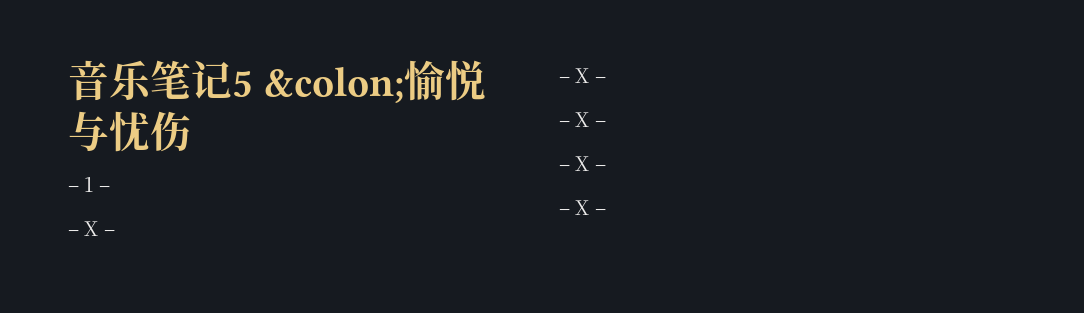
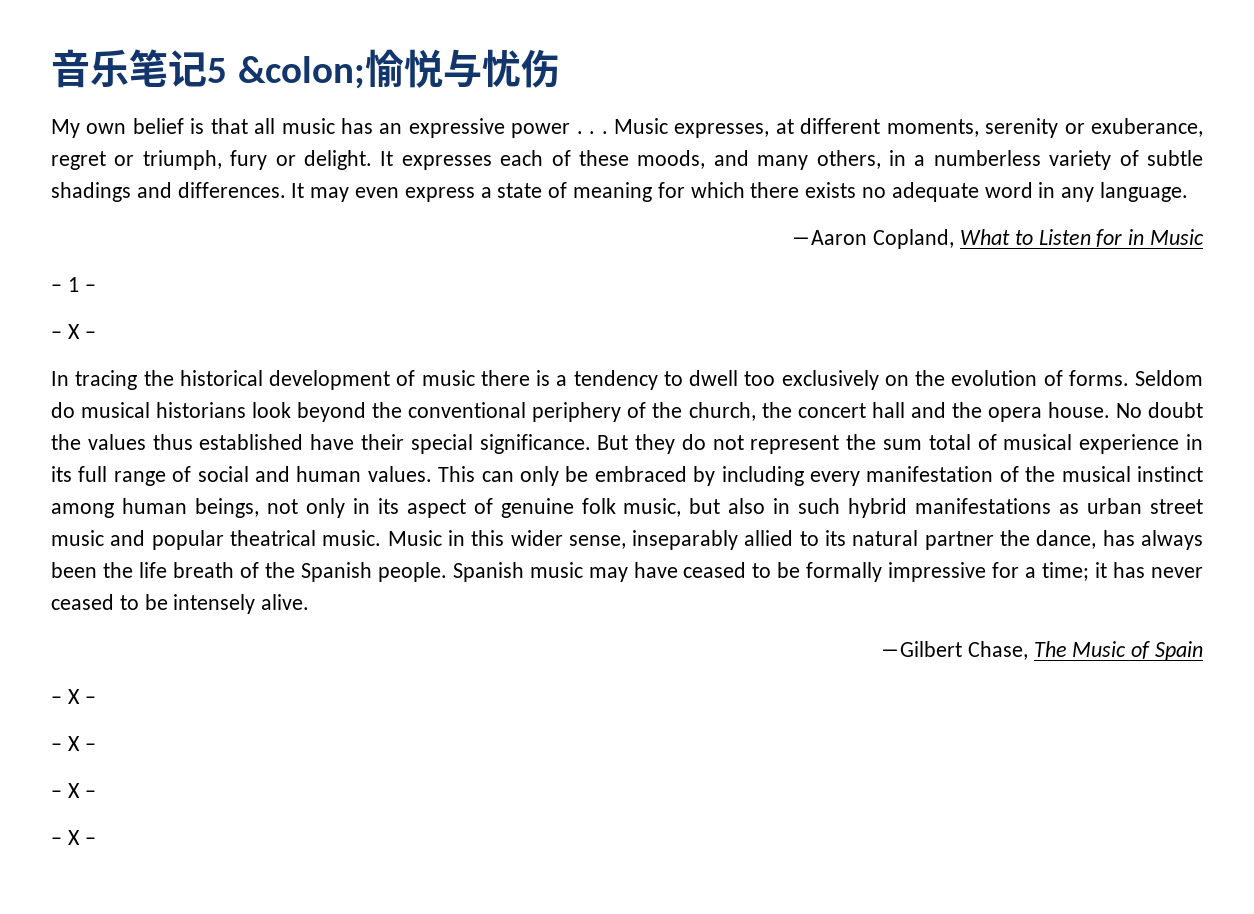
+ My own belief is that all music has an expressive power . . . Music expresses, at different moments, serenity or exuberance, regret or triumph, fury or delight. It expresses each of these moods, and many others, in a numberless variety of subtle shadings and differences. It may even express a state of meaning for which there exists no adequate word in any language.
+ ―Aaron Copland, What to Listen for in Music
  – 1 –
  – X –
+ In tracing the historical development of music there is a tendency to dwell too exclusively on the evolution of forms. Seldom do musical historians look beyond the conventional periphery of the church, the concert hall and the opera house. No doubt the values thus established have their special significance. But they do not represent the sum total of musical experience in its full range of social and human values. This can only be embraced by including every manifestation of the musical instinct among human beings, not only in its aspect of genuine folk music, but also in such hybrid manifestations as urban street music and popular theatrical music. Music in this wider sense, inseparably allied to its natural partner the dance, has always been the life breath of the Spanish people. Spanish music may have ceased to be formally impressive for a time; it has never ceased to be intensely alive.
+ ―Gilbert Chase, The Music of Spain

